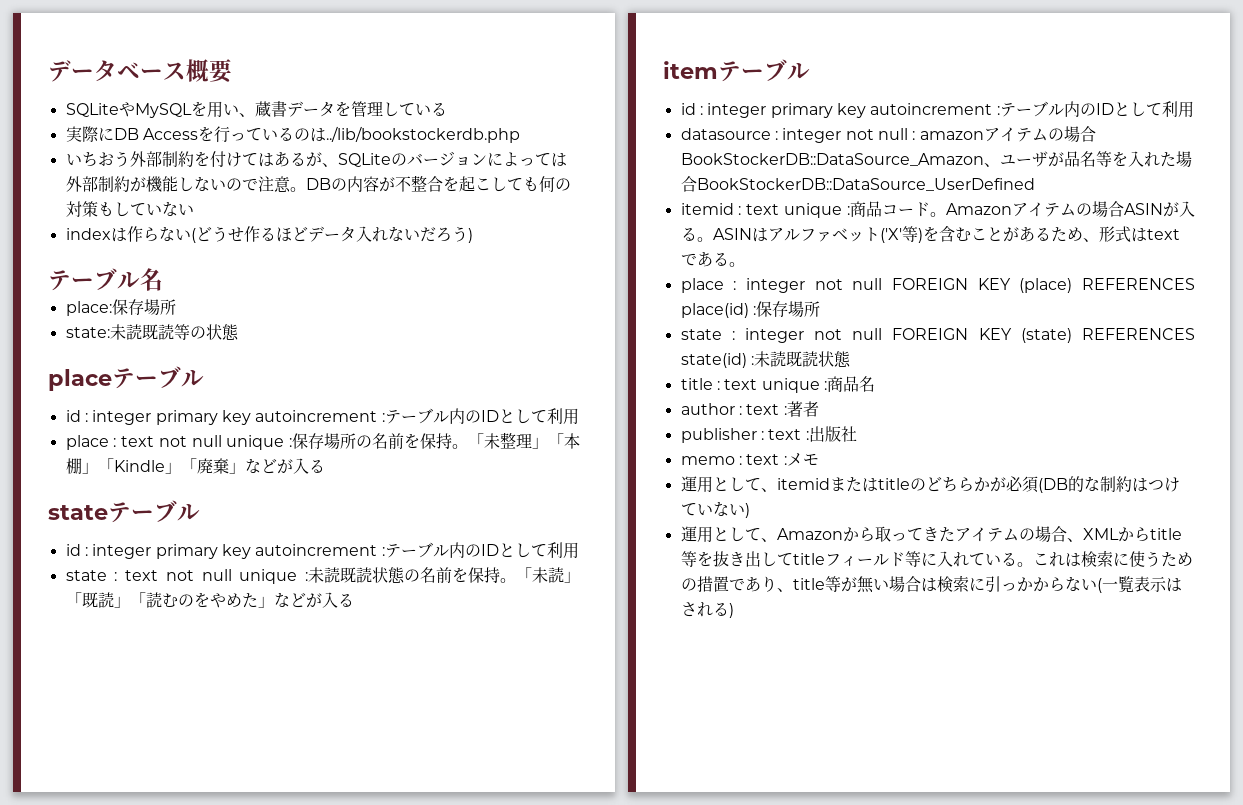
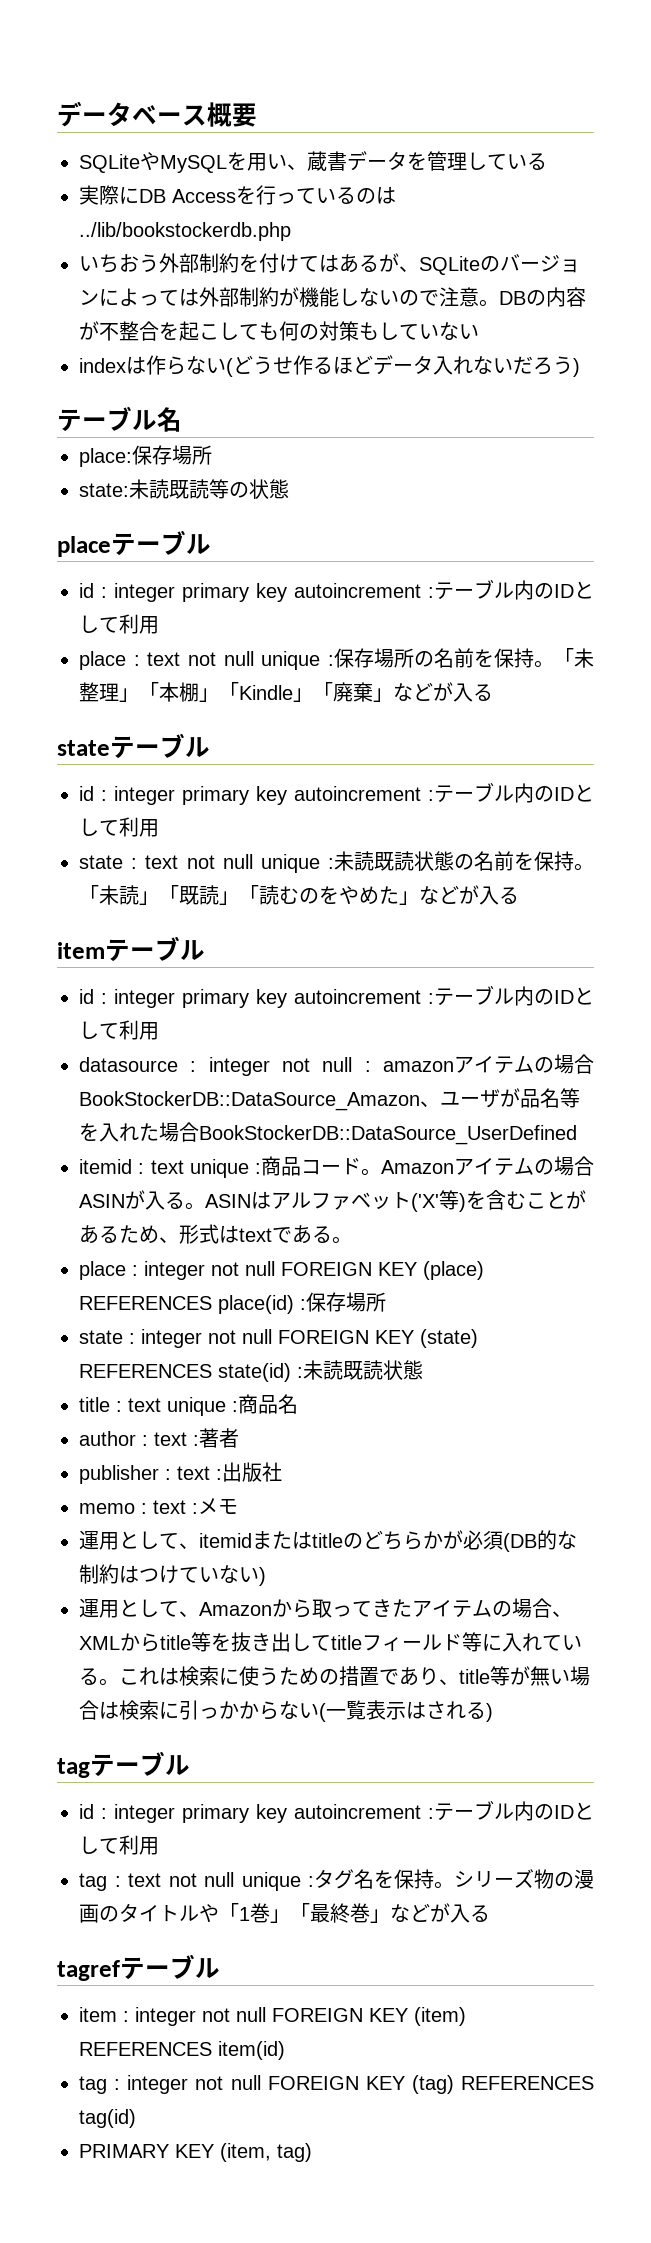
+ tagテーブル
+ id : integer primary key autoincrement :テーブル内のIDとして利用
+ tag : text not null unique :タグ名を保持。シリーズ物の漫画のタイトルや「1巻」「最終巻」などが入る
+ tagrefテーブル
+ item : integer not null FOREIGN KEY (item) REFERENCES item(id)
+ tag : integer not null FOREIGN KEY (tag) REFERENCES tag(id)
+ PRIMARY KEY (item, tag)

